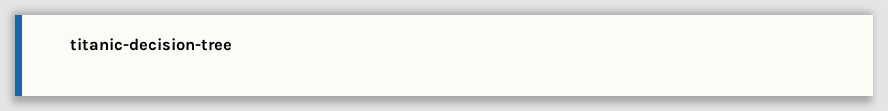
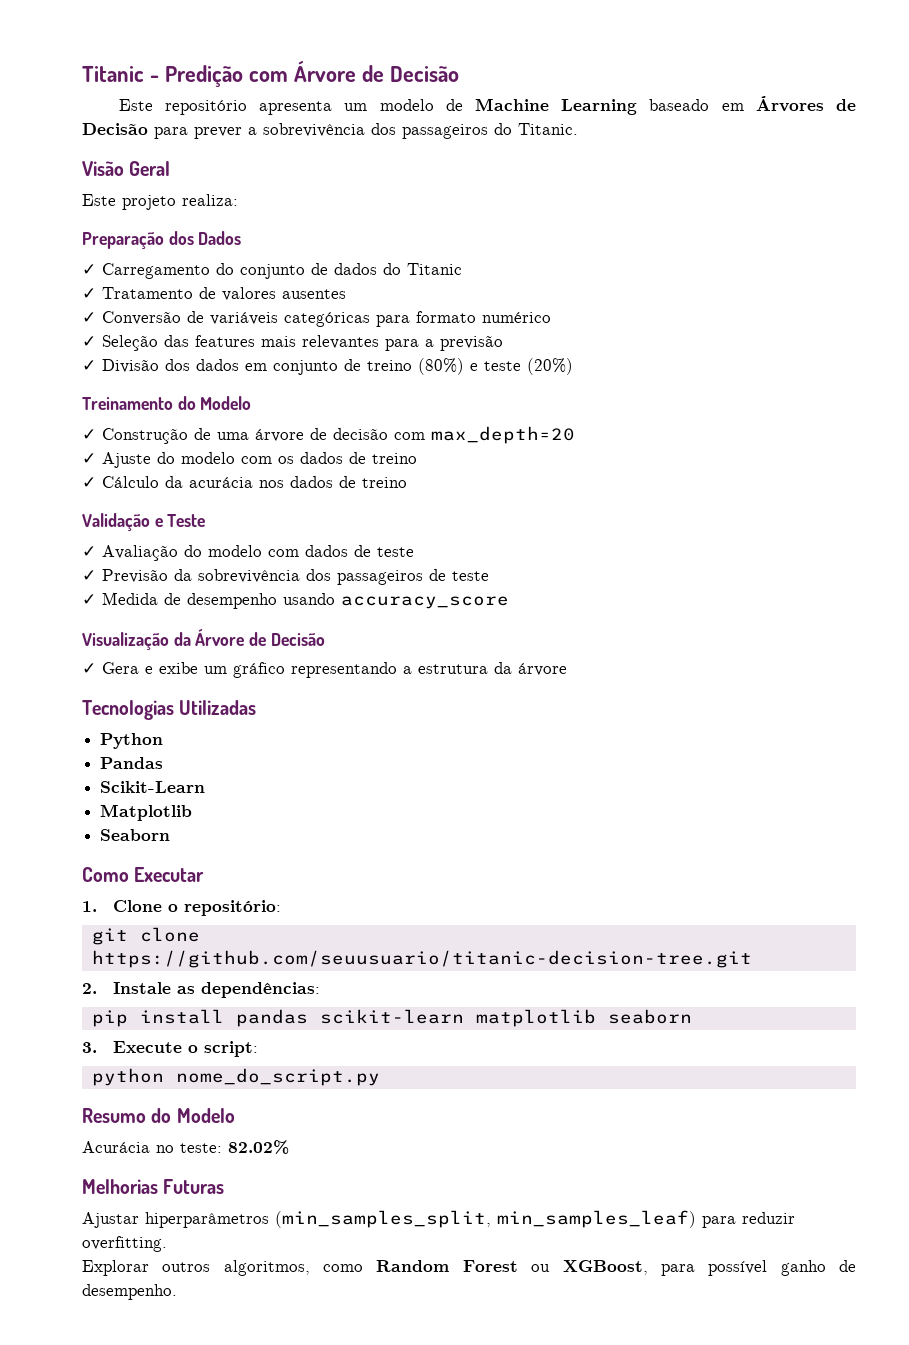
- titanic-decision-tree
+ Titanic - Predição com Árvore de Decisão
+ Este repositório apresenta um modelo de Machine Learning baseado em Árvores de Decisão para prever a sobrevivência dos passageiros do Titanic.
+ Visão Geral
+ Este projeto realiza:
+ Preparação dos Dados
+ ✓ Carregamento do conjunto de dados do Titanic
+ ✓ Tratamento de valores ausentes
+ ✓ Conversão de variáveis categóricas para formato numérico
+ ✓ Seleção das features mais relevantes para a previsão
+ ✓ Divisão dos dados em conjunto de treino (80%) e teste (20%)
+ Treinamento do Modelo
+ ✓ Construção de uma árvore de decisão com max_depth=20
+ ✓ Ajuste do modelo com os dados de treino
+ ✓ Cálculo da acurácia nos dados de treino
+ Validação e Teste
+ ✓ Avaliação do modelo com dados de teste
+ ✓ Previsão da sobrevivência dos passageiros de teste
+ ✓ Medida de desempenho usando accuracy_score
+ Visualização da Árvore de Decisão
+ ✓ Gera e exibe um gráfico representando a estrutura da árvore
+ Tecnologias Utilizadas
+ Python
+ Pandas
+ Scikit-Learn
+ Matplotlib
+ Seaborn
+ Como Executar
+ 1. Clone o repositório:
+ git clone https://github.com/seuusuario/titanic-decision-tree.git
+ 2. Instale as dependências:
+ pip install pandas scikit-learn matplotlib seaborn
+ 3. Execute o script:
+ python nome_do_script.py
+ Resumo do Modelo
+ Acurácia no teste: 82.02%
+ Melhorias Futuras
+ Ajustar hiperparâmetros (min_samples_split, min_samples_leaf) para reduzir overfitting.
+ Explorar outros algoritmos, como Random Forest ou XGBoost, para possível ganho de desempenho.

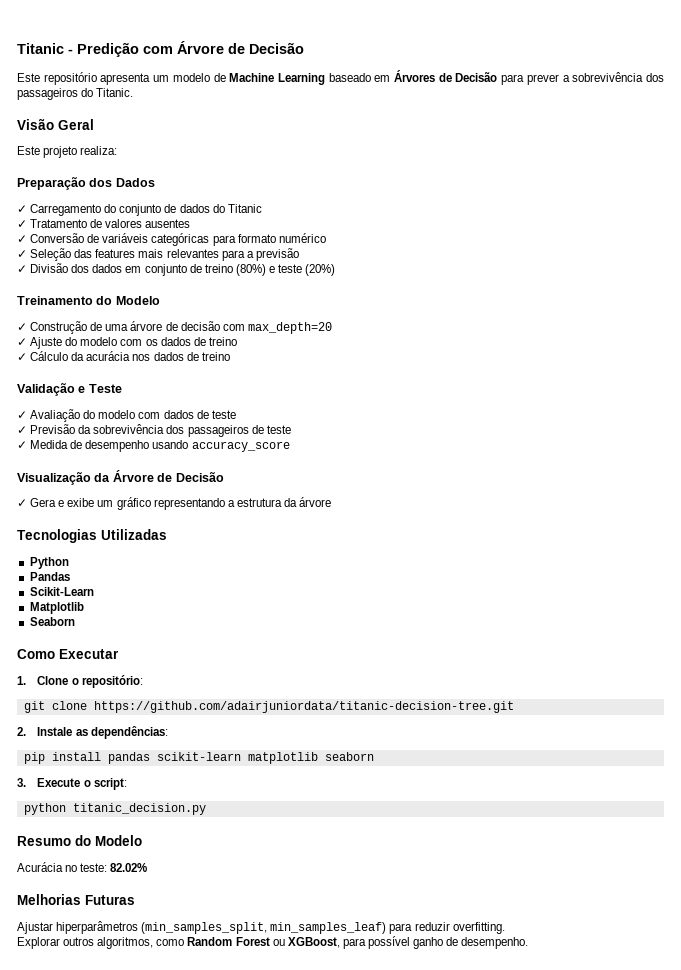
- git clone https://github.com/seuusuario/titanic-decision-tree.git
+ git clone https://github.com/adairjuniordata/titanic-decision-tree.git
- python nome_do_script.py
+ python titanic_decision.py

